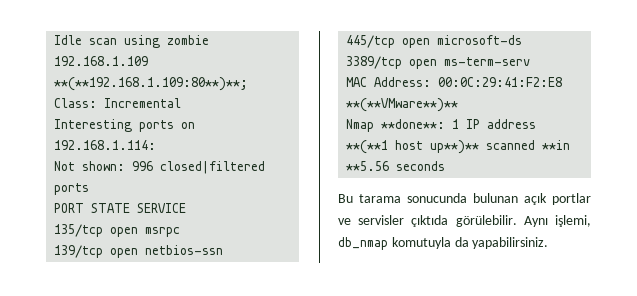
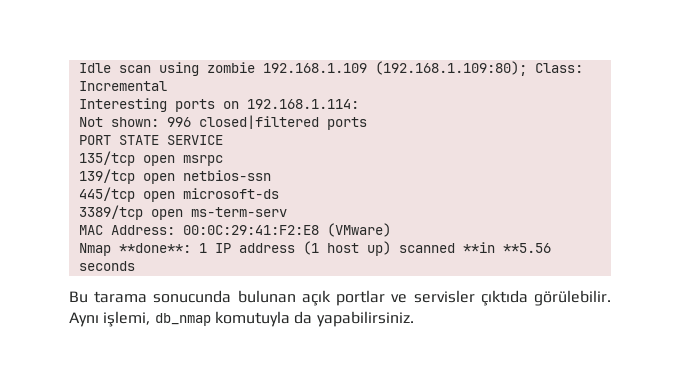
- Idle scan using zombie 192.168.1.109 **(**192.168.1.109:80**)**; Class: Incremental
+ Idle scan using zombie 192.168.1.109 (192.168.1.109:80); Class: Incremental
- MAC Address: 00:0C:29:41:F2:E8 **(**VMware**)**
+ MAC Address: 00:0C:29:41:F2:E8 (VMware)
- Nmap **done**: 1 IP address **(**1 host up**)** scanned **in **5.56 seconds
+ Nmap **done**: 1 IP address (1 host up) scanned **in **5.56 seconds

